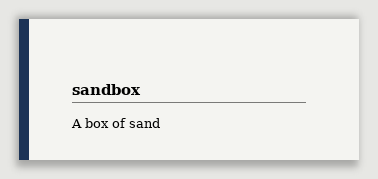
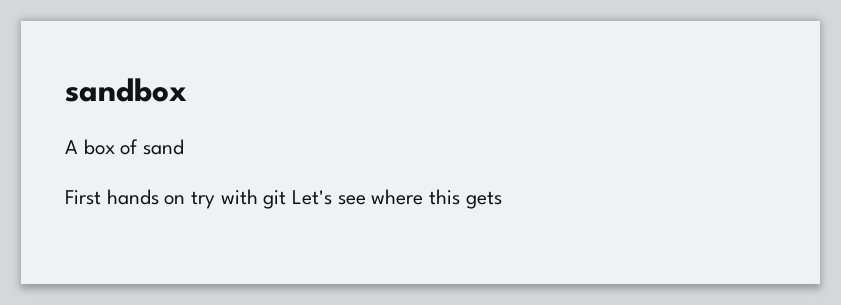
+ First hands on try with git Let's see where this gets

